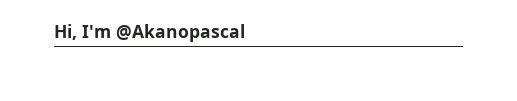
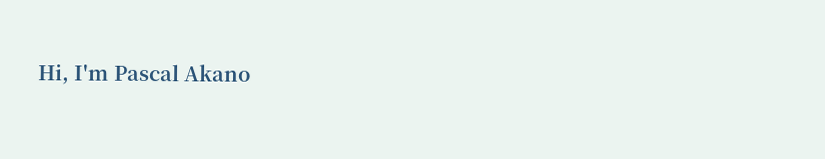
- Hi, I'm @Akanopascal
+ Hi, I'm Pascal Akano

